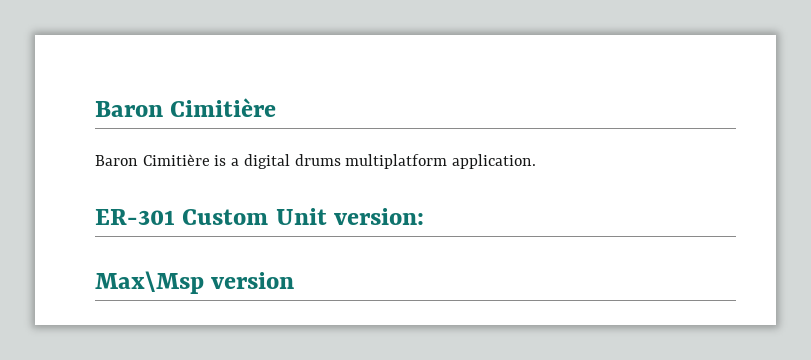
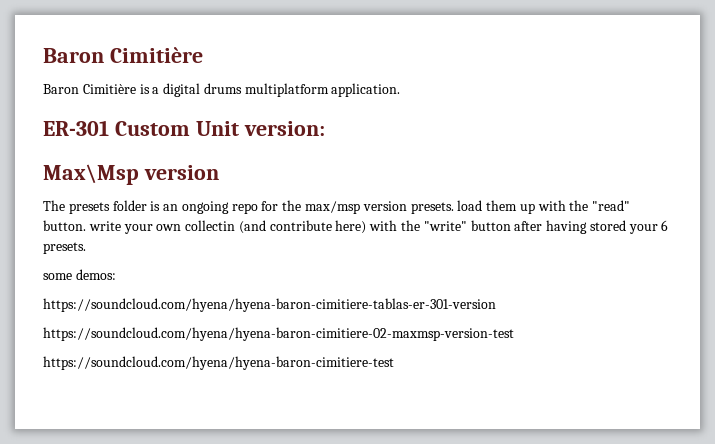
+ The presets folder is an ongoing repo for the max/msp version presets. load them up with the "read" button. write your own collectin (and contribute here) with the "write" button after having stored your 6 presets.
+ some demos:
+ https://soundcloud.com/hyena/hyena-baron-cimitiere-tablas-er-301-version
+ https://soundcloud.com/hyena/hyena-baron-cimitiere-02-maxmsp-version-test
+ https://soundcloud.com/hyena/hyena-baron-cimitiere-test

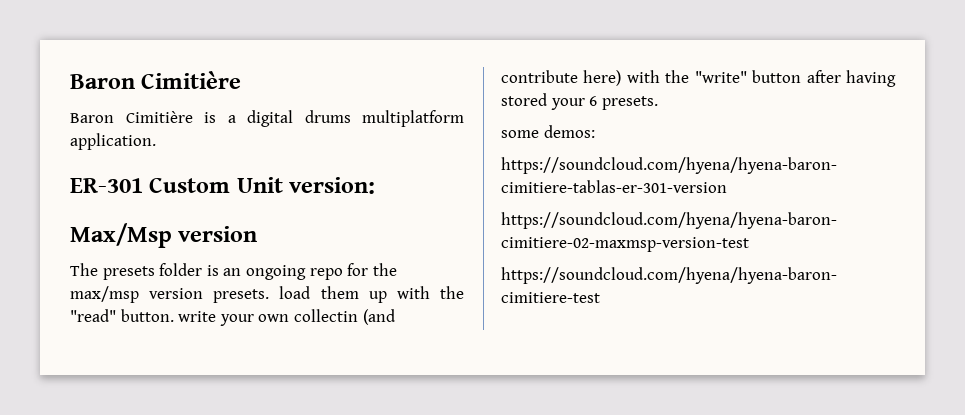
- Max\Msp version
+ Max/Msp version

